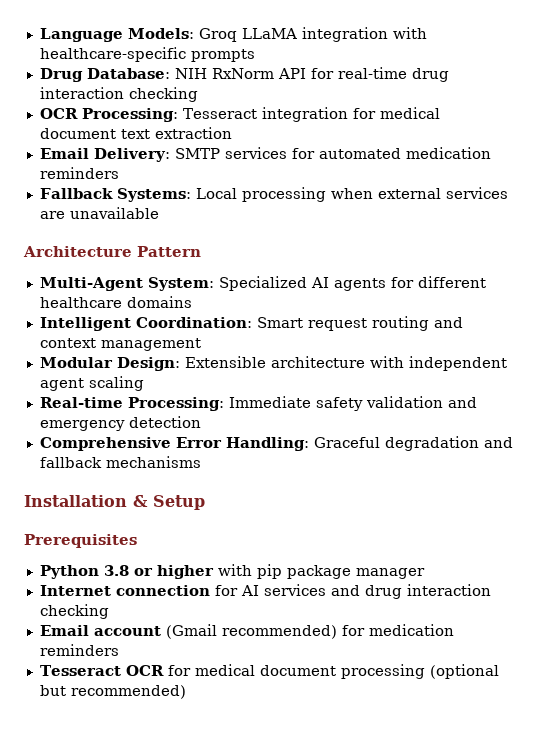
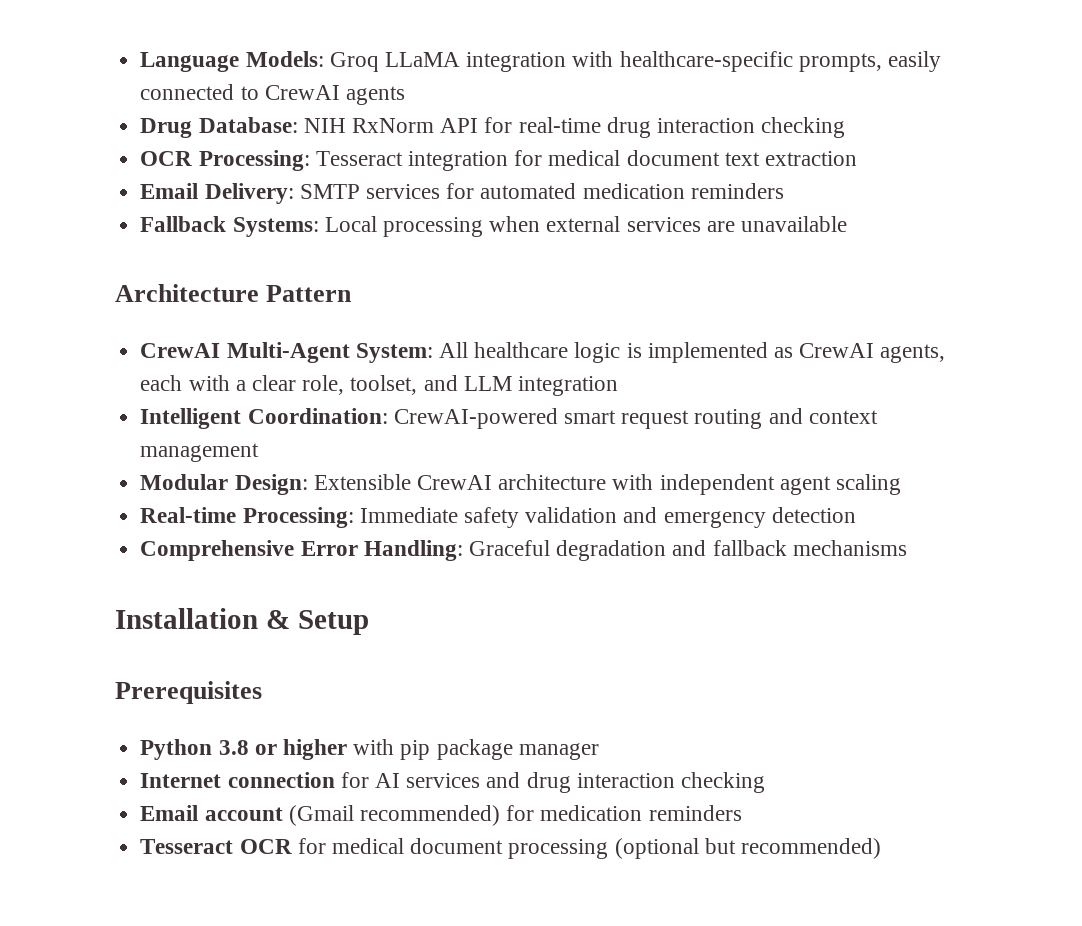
- Language Models: Groq LLaMA integration with healthcare-specific prompts
+ Language Models: Groq LLaMA integration with healthcare-specific prompts, easily connected to CrewAI agents
- Multi-Agent System: Specialized AI agents for different healthcare domains
+ CrewAI Multi-Agent System: All healthcare logic is implemented as CrewAI agents, each with a clear role, toolset, and LLM integration
- Intelligent Coordination: Smart request routing and context management
+ Intelligent Coordination: CrewAI-powered smart request routing and context management
- Modular Design: Extensible architecture with independent agent scaling
+ Modular Design: Extensible CrewAI architecture with independent agent scaling

